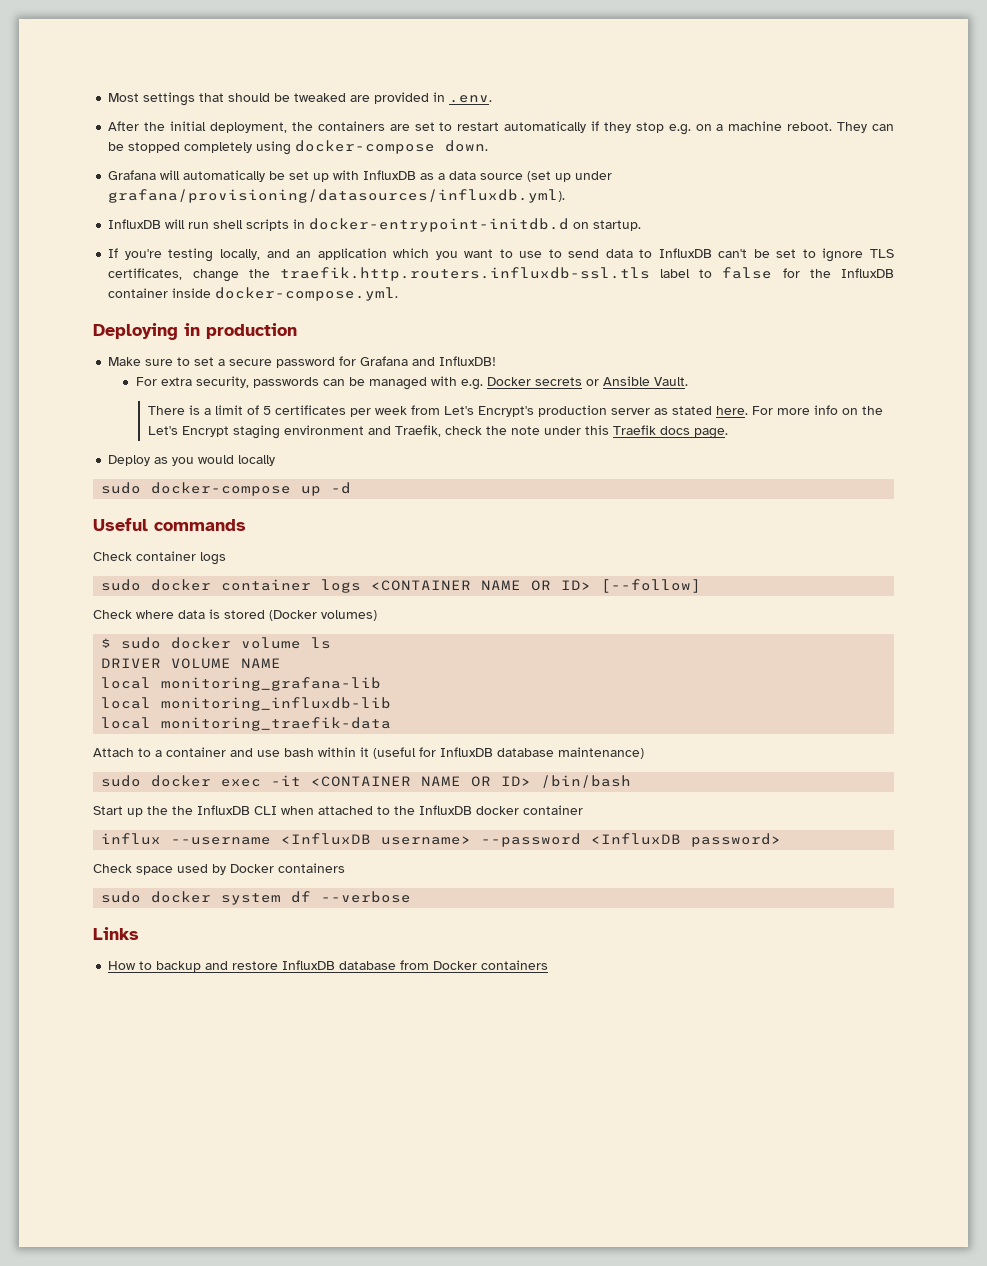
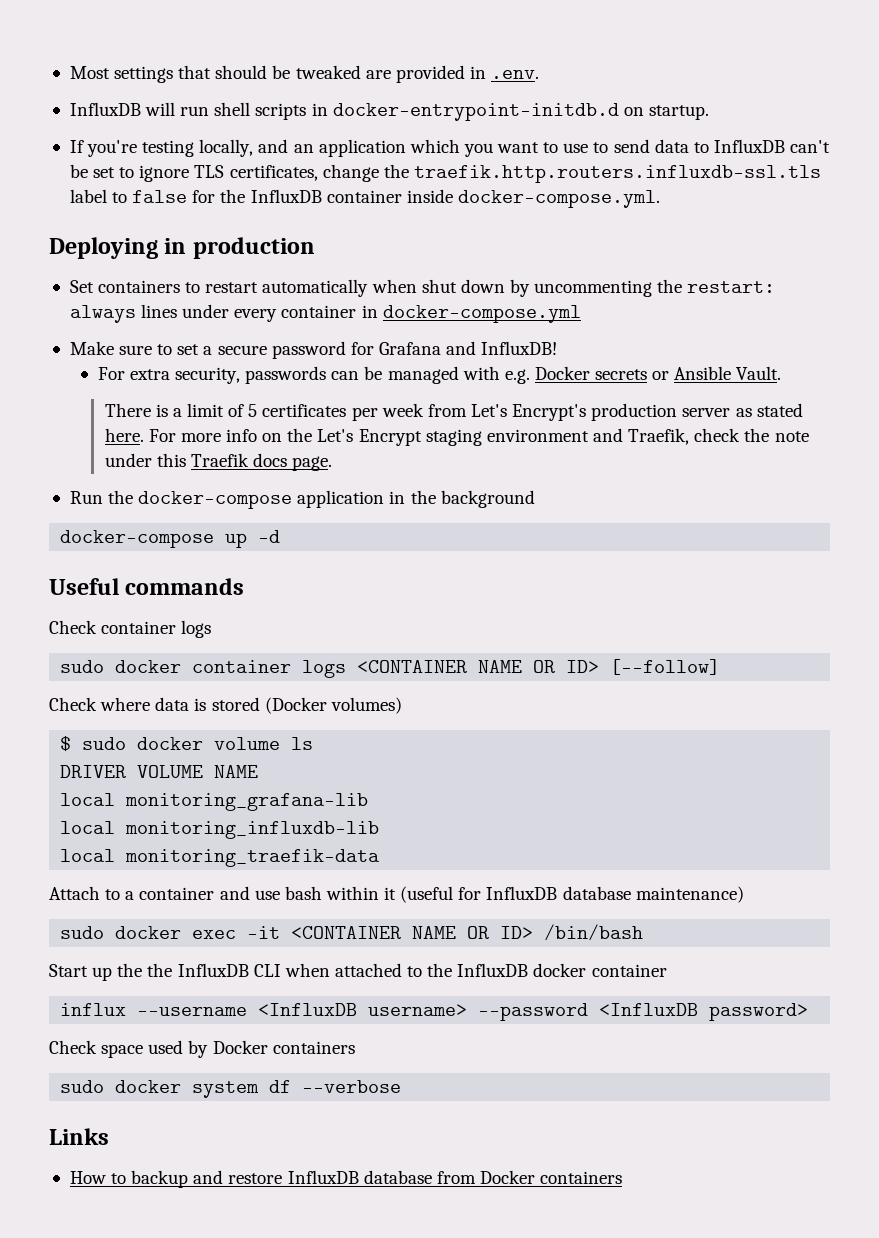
- After the initial deployment, the containers are set to restart automatically if they stop e.g. on a machine reboot. They can be stopped completely using docker-compose down.
- Grafana will automatically be set up with InfluxDB as a data source (set up under grafana/provisioning/datasources/influxdb.yml).
+ Set containers to restart automatically when shut down by uncommenting the restart: always lines under every container in docker-compose.yml
- Deploy as you would locally
- sudo docker-compose up -d
+ Run the docker-compose application in the background
+ docker-compose up -d

